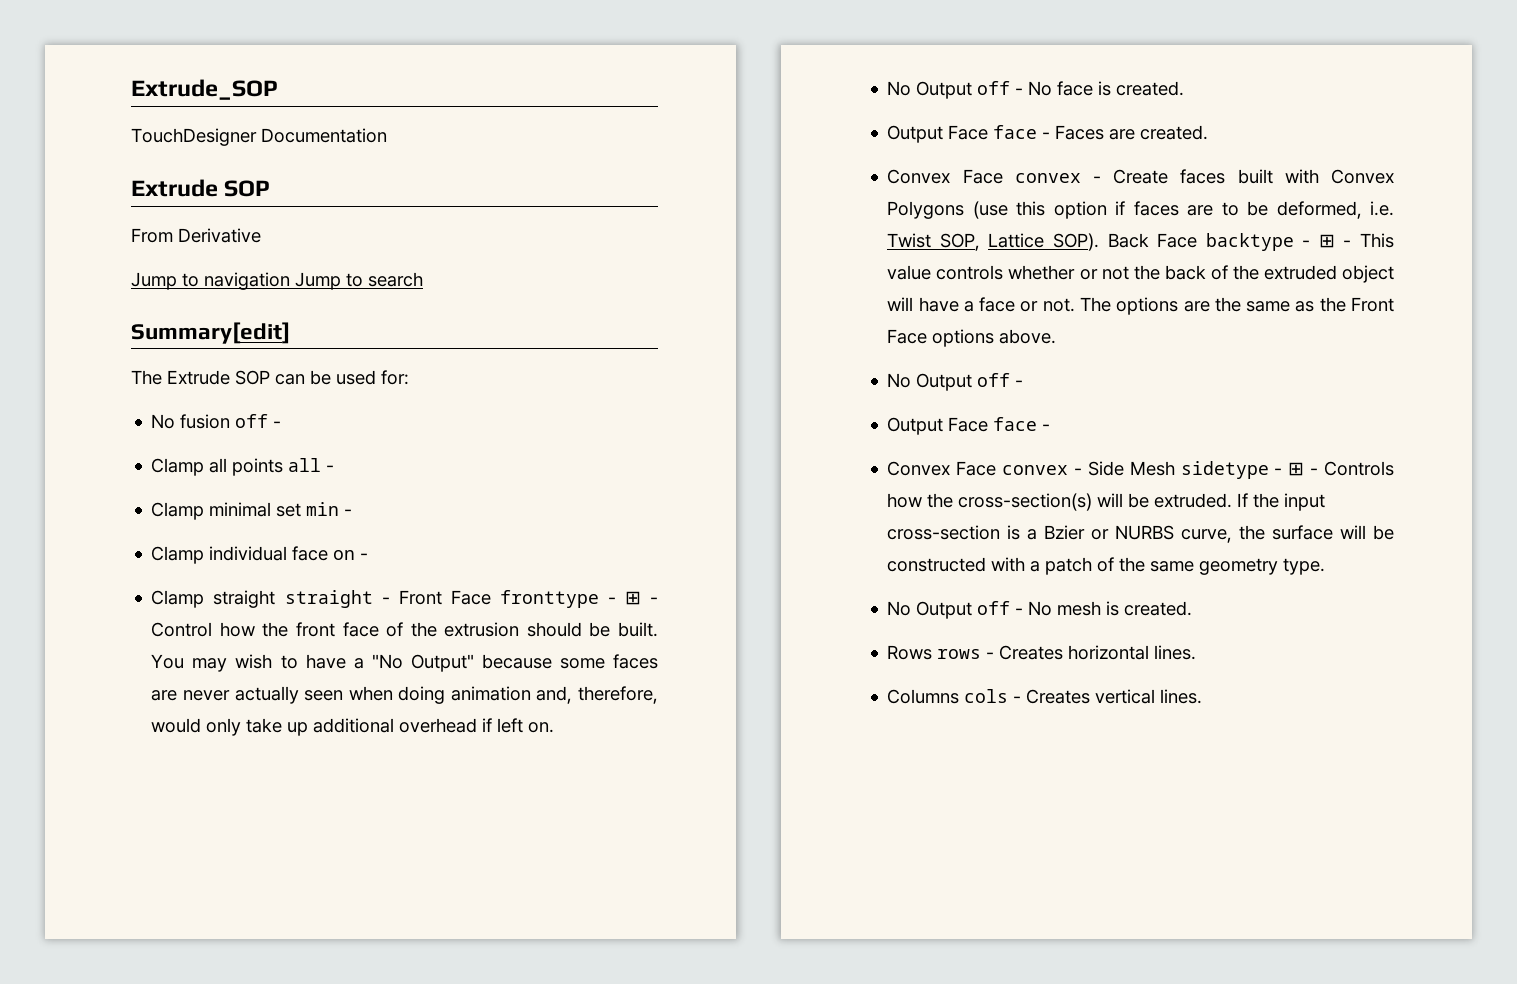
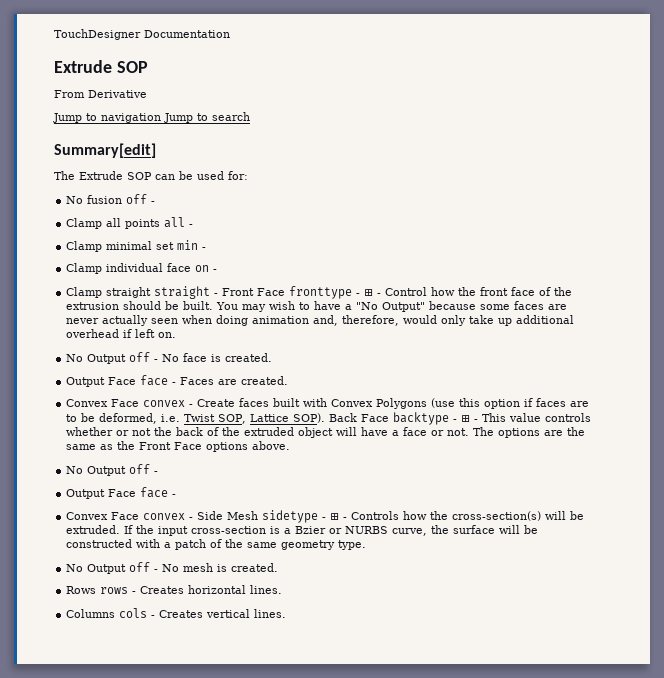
- Extrude_SOP

